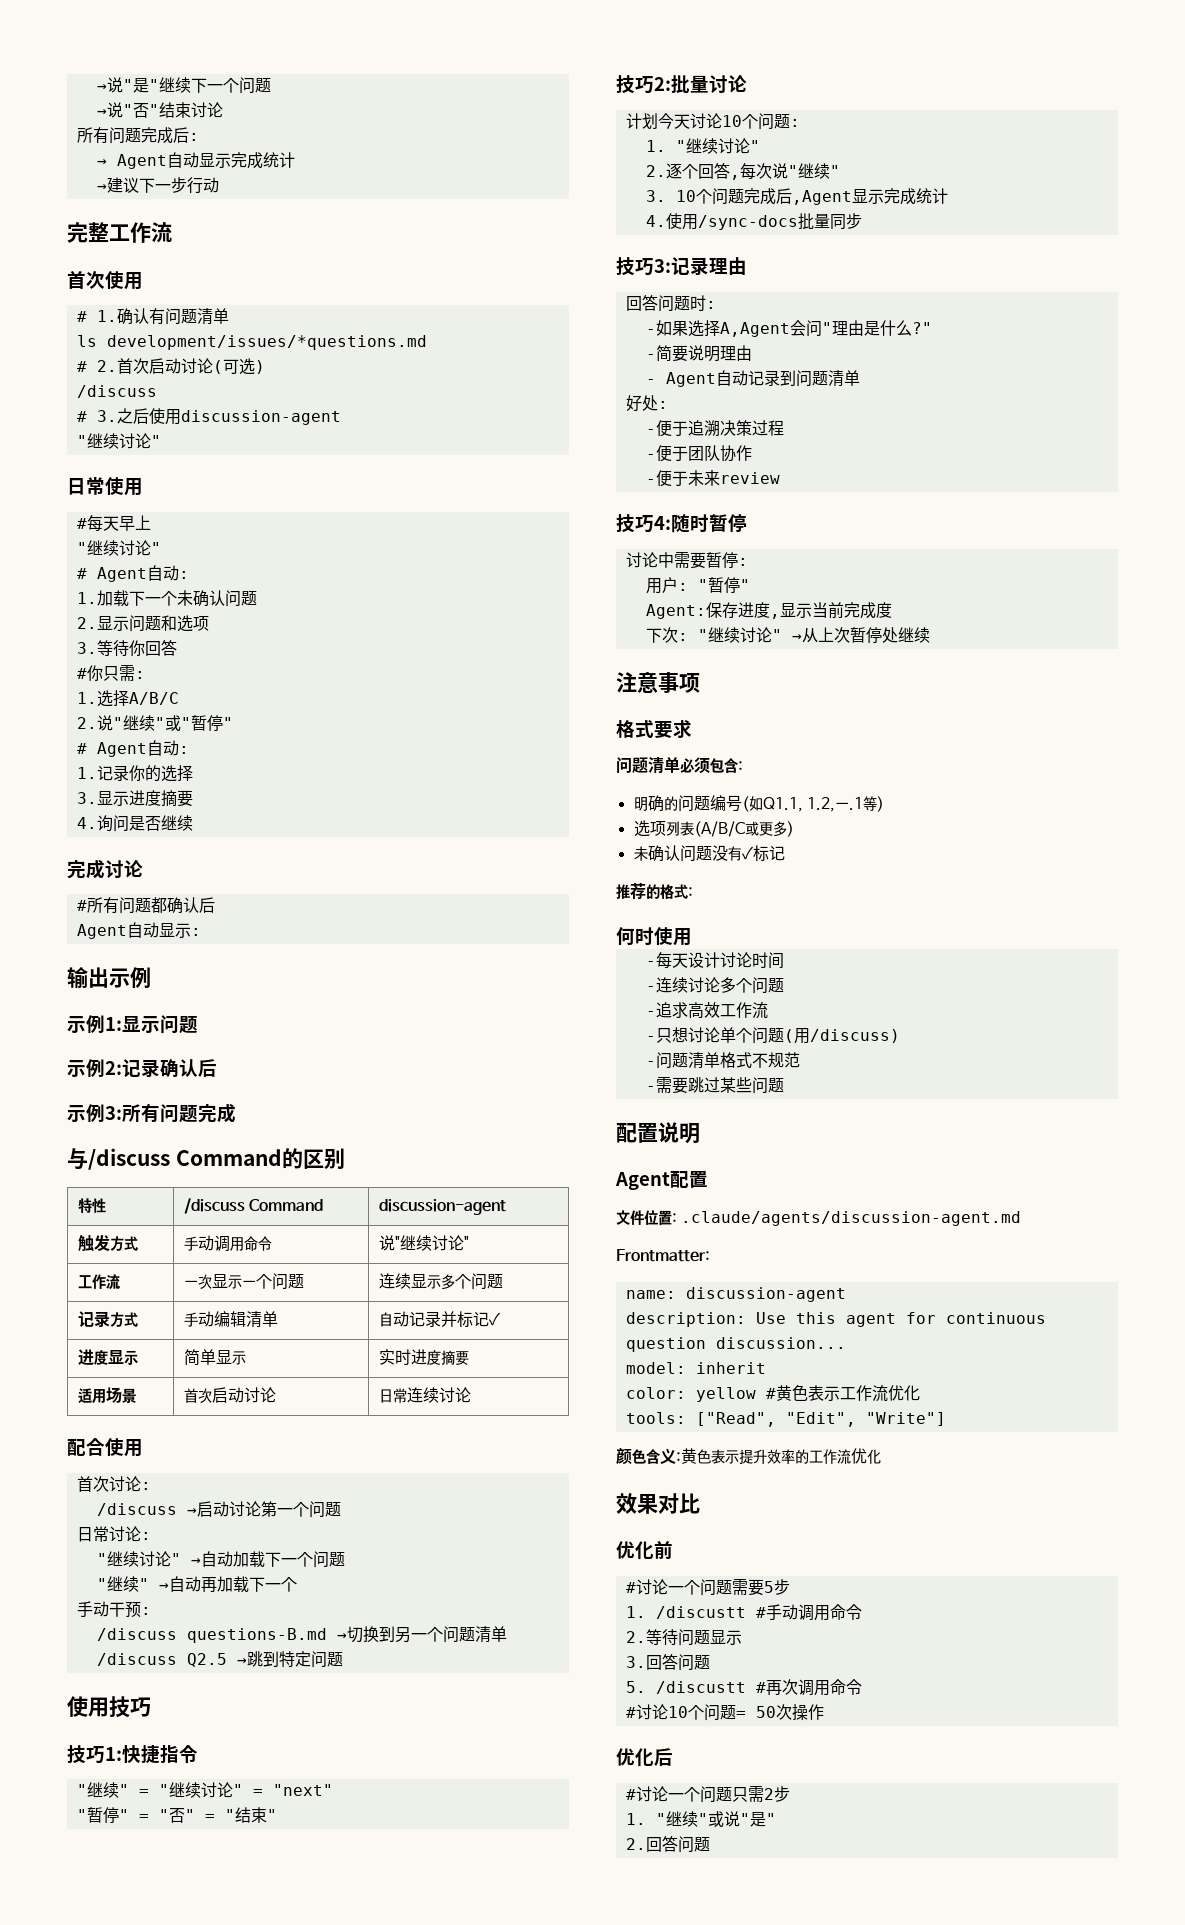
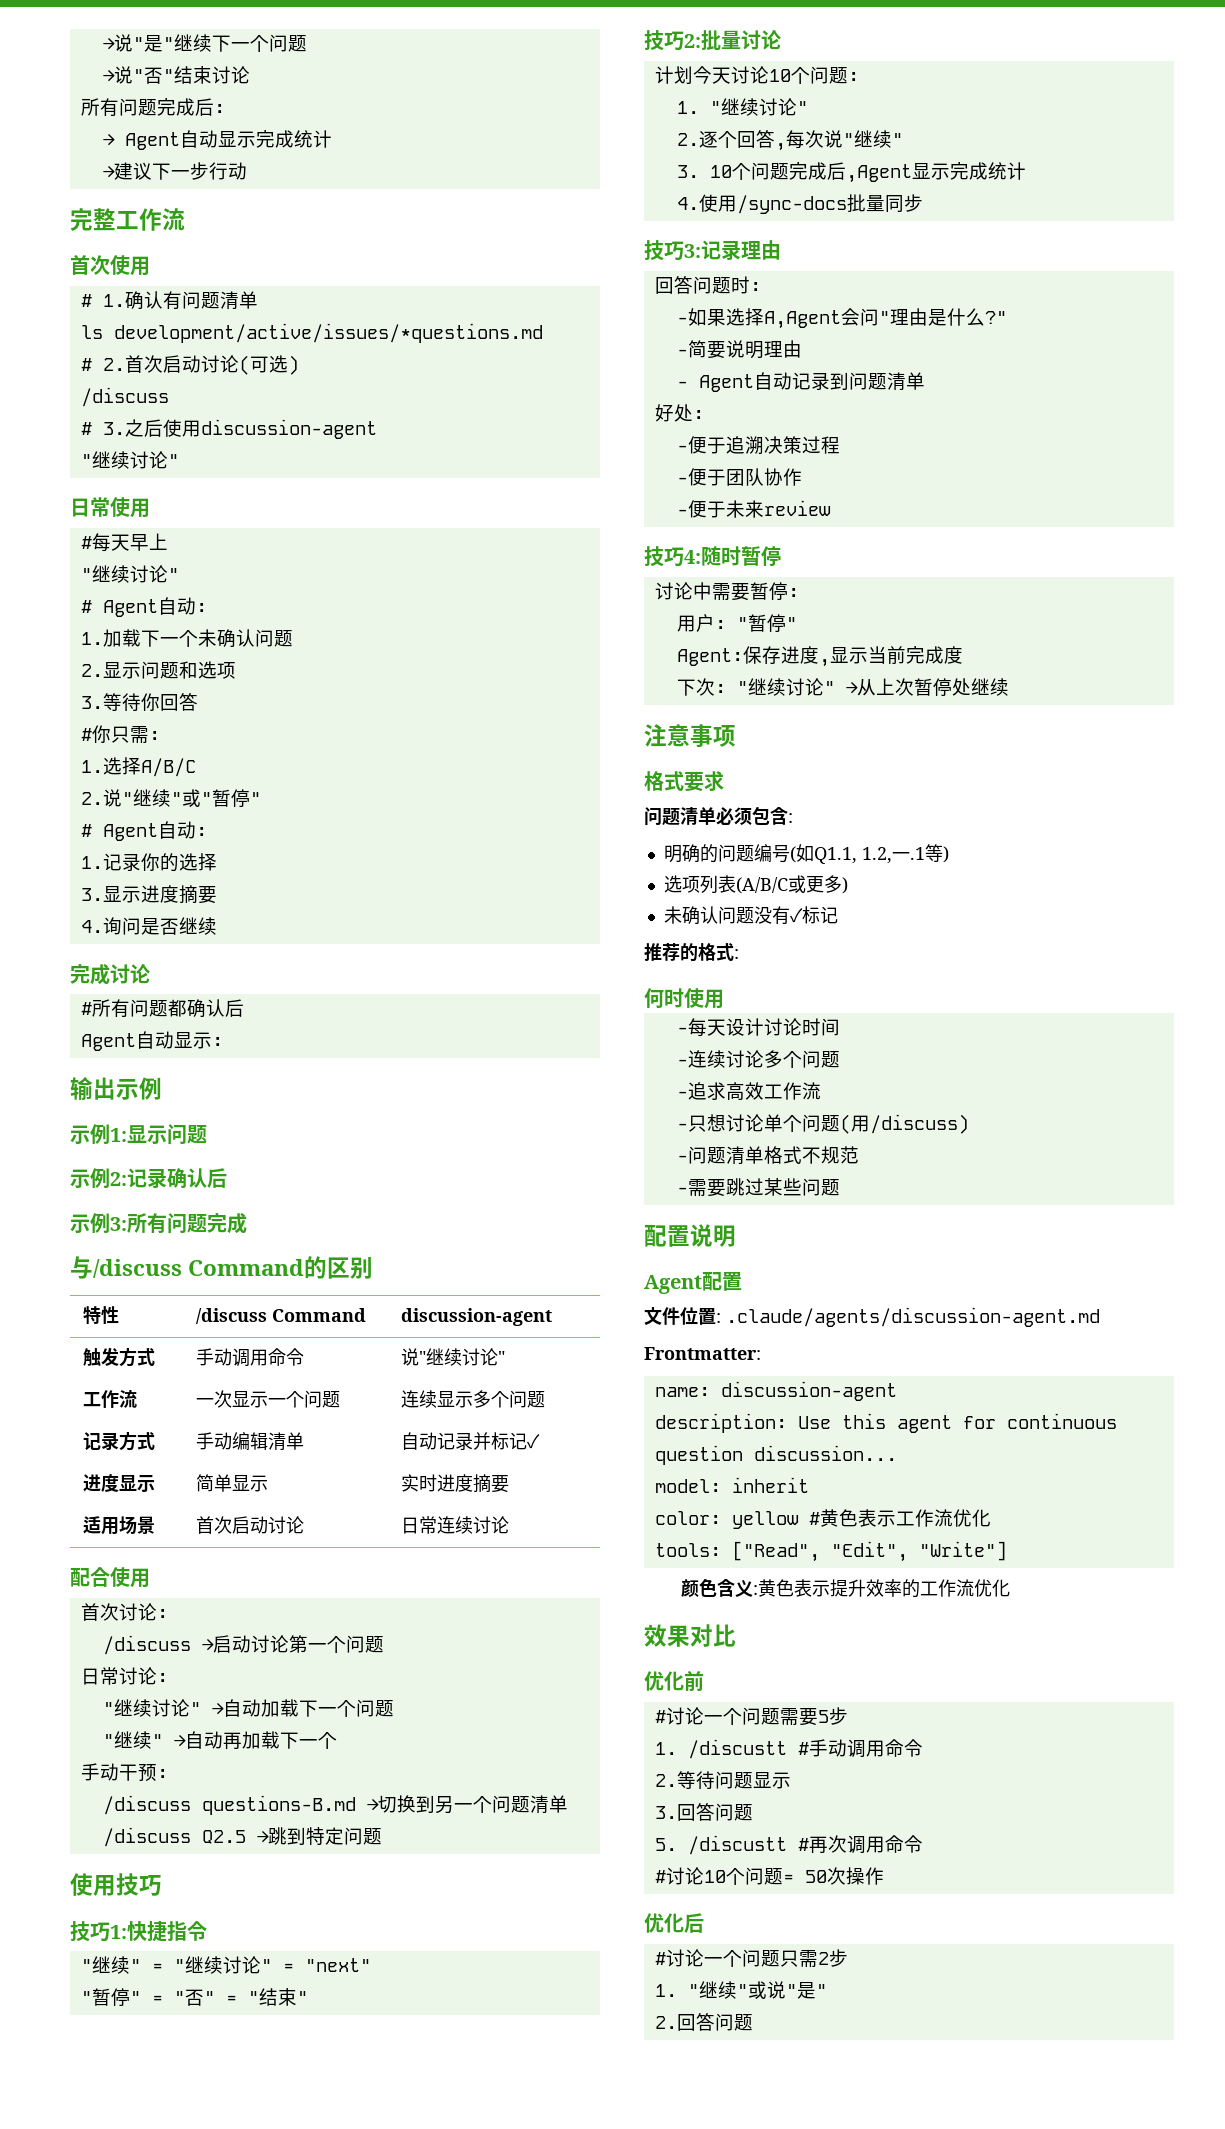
- ls development/issues/*questions.md
+ ls development/active/issues/*questions.md

